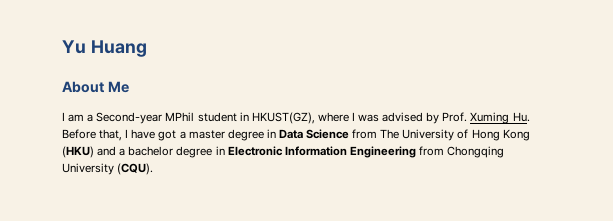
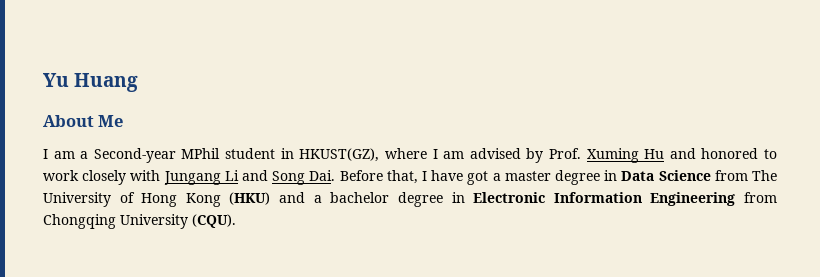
- I am a Second-year MPhil student in HKUST(GZ), where I was advised by Prof. Xuming Hu. Before that, I have got a master degree in Data Science from The University of Hong Kong (HKU) and a bachelor degree in Electronic Information Engineering from Chongqing University (CQU).
+ I am a Second-year MPhil student in HKUST(GZ), where I am advised by Prof. Xuming Hu and honored to work closely with Jungang Li and Song Dai. Before that, I have got a master degree in Data Science from The University of Hong Kong (HKU) and a bachelor degree in Electronic Information Engineering from Chongqing University (CQU).

